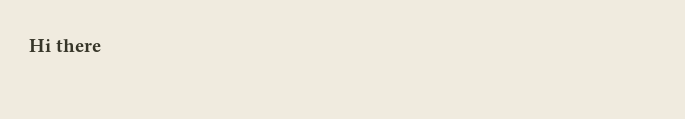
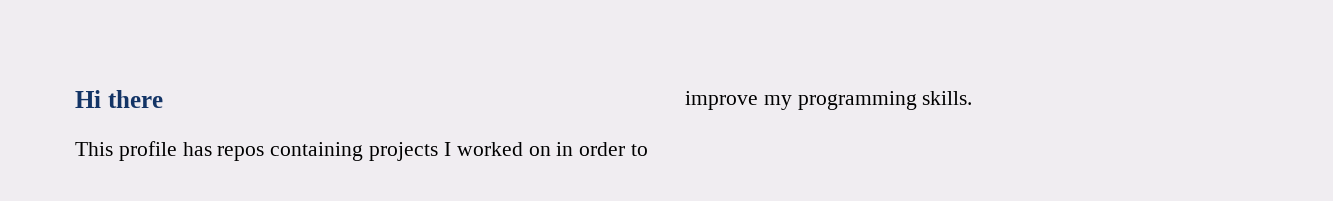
+ This profile has repos containing projects I worked on in order to improve my programming skills.

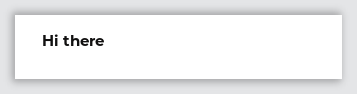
- This profile has repos containing projects I worked on in order to improve my programming skills.

